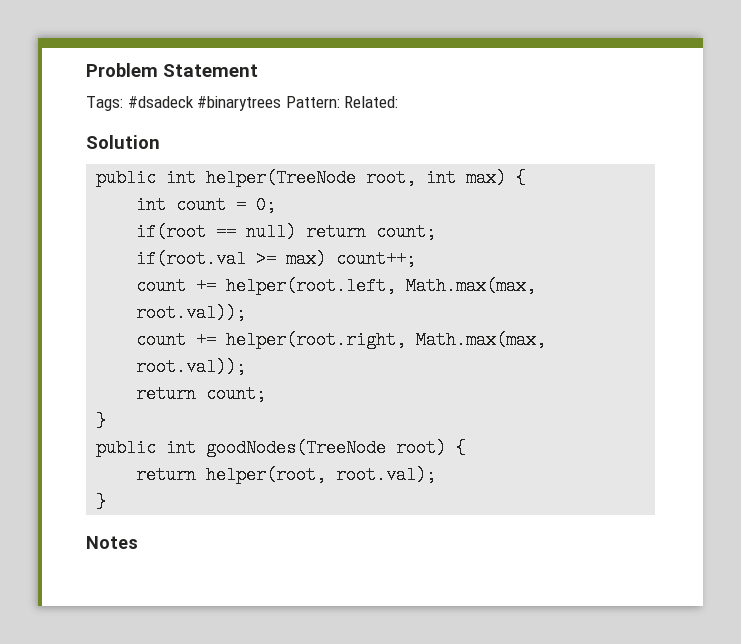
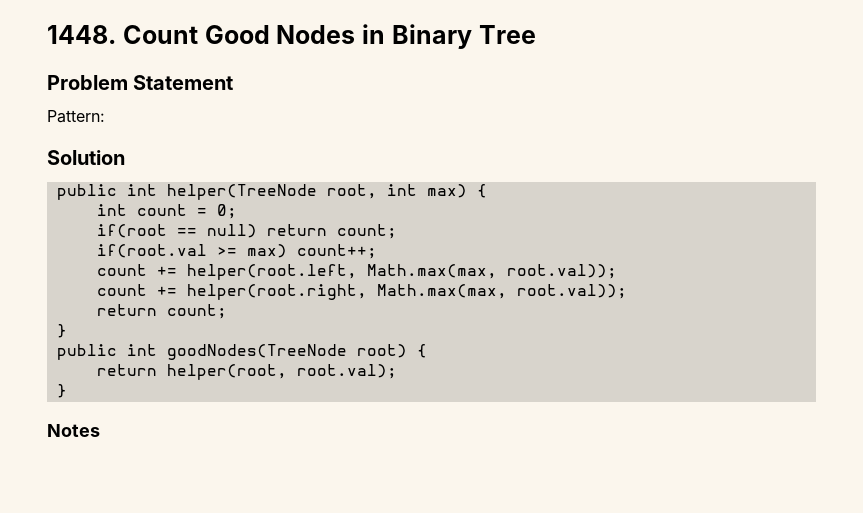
+ 1448. Count Good Nodes in Binary Tree
- Tags: #dsadeck #binarytrees Pattern: Related:
+ Pattern:

